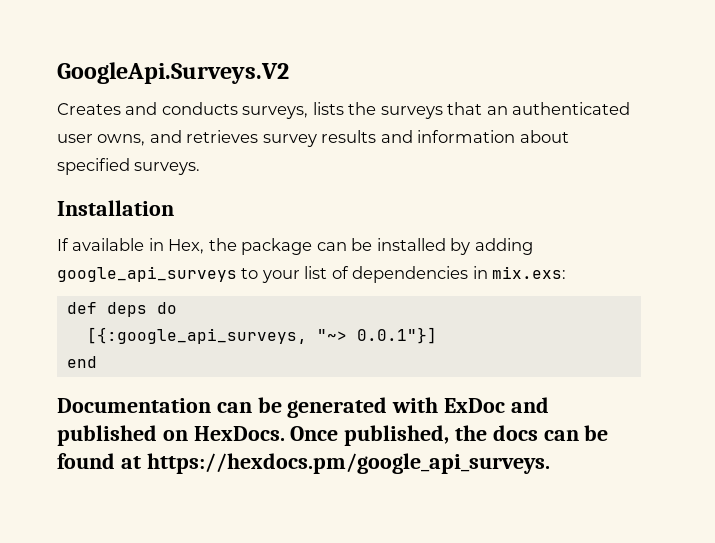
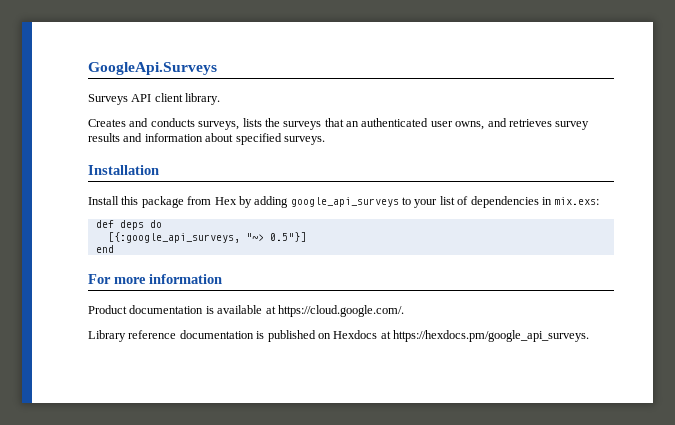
- GoogleApi.Surveys.V2
+ GoogleApi.Surveys
+ Surveys API client library.
- If available in Hex, the package can be installed by adding google_api_surveys to your list of dependencies in mix.exs:
+ Install this package from Hex by adding google_api_surveys to your list of dependencies in mix.exs:
- [{:google_api_surveys, "~> 0.0.1"}]
+ [{:google_api_surveys, "~> 0.5"}]
- Documentation can be generated with ExDoc and published on HexDocs. Once published, the docs can be found at https://hexdocs.pm/google_api_surveys.
+ For more information
+ Product documentation is available at https://cloud.google.com/.
+ Library reference documentation is published on Hexdocs at https://hexdocs.pm/google_api_surveys.

